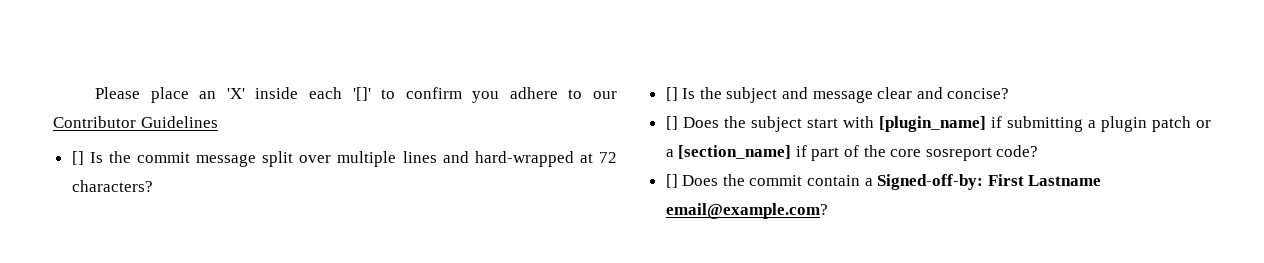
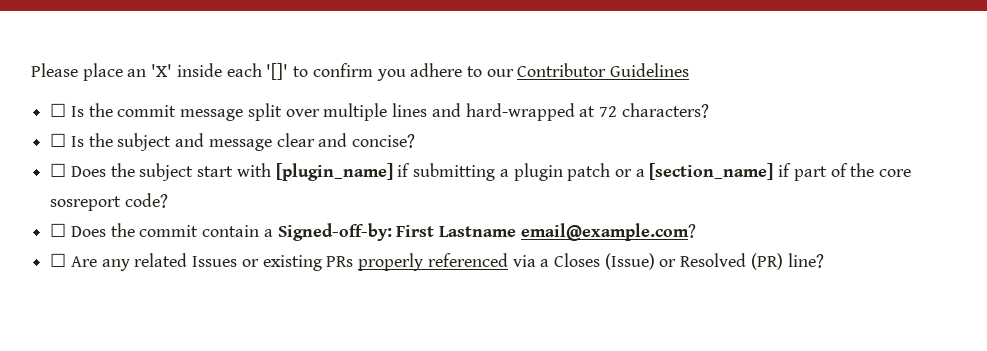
- [] Is the commit message split over multiple lines and hard-wrapped at 72 characters?
+ ☐ Is the commit message split over multiple lines and hard-wrapped at 72 characters?
- [] Is the subject and message clear and concise?
+ ☐ Is the subject and message clear and concise?
- [] Does the subject start with [plugin_name] if submitting a plugin patch or a [section_name] if part of the core sosreport code?
+ ☐ Does the subject start with [plugin_name] if submitting a plugin patch or a [section_name] if part of the core sosreport code?
- [] Does the commit contain a Signed-off-by: First Lastname email@example.com?
+ ☐ Does the commit contain a Signed-off-by: First Lastname email@example.com?
+ ☐ Are any related Issues or existing PRs properly referenced via a Closes (Issue) or Resolved (PR) line?

